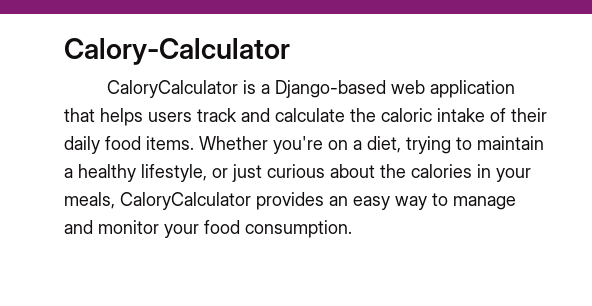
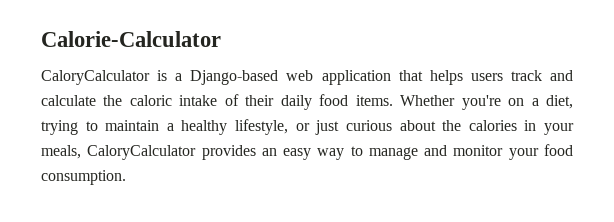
- Calory-Calculator
+ Calorie-Calculator

